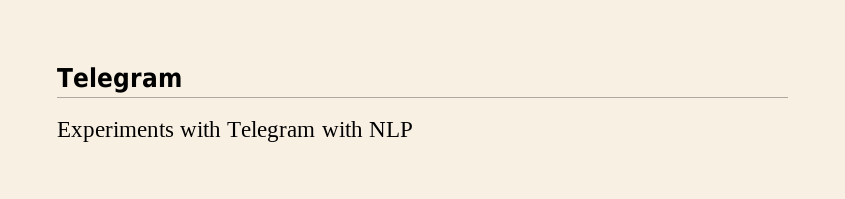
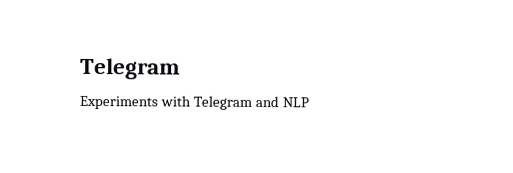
- Experiments with Telegram with NLP
+ Experiments with Telegram and NLP

